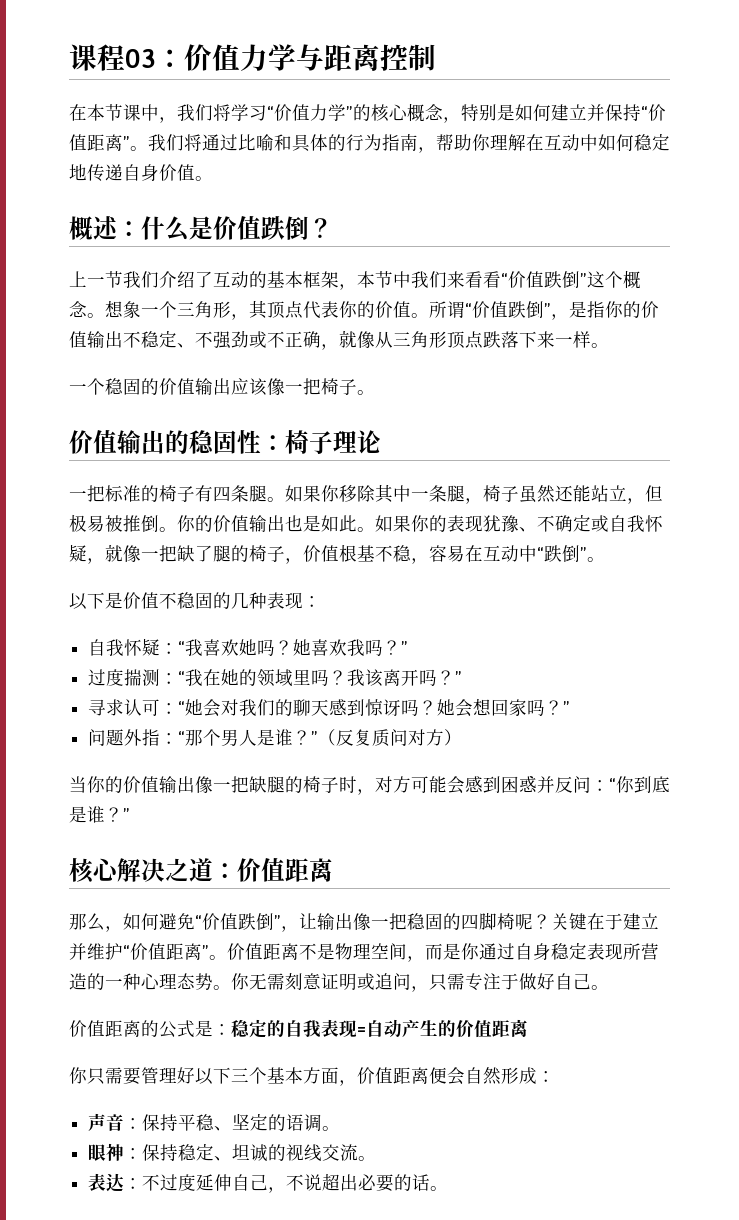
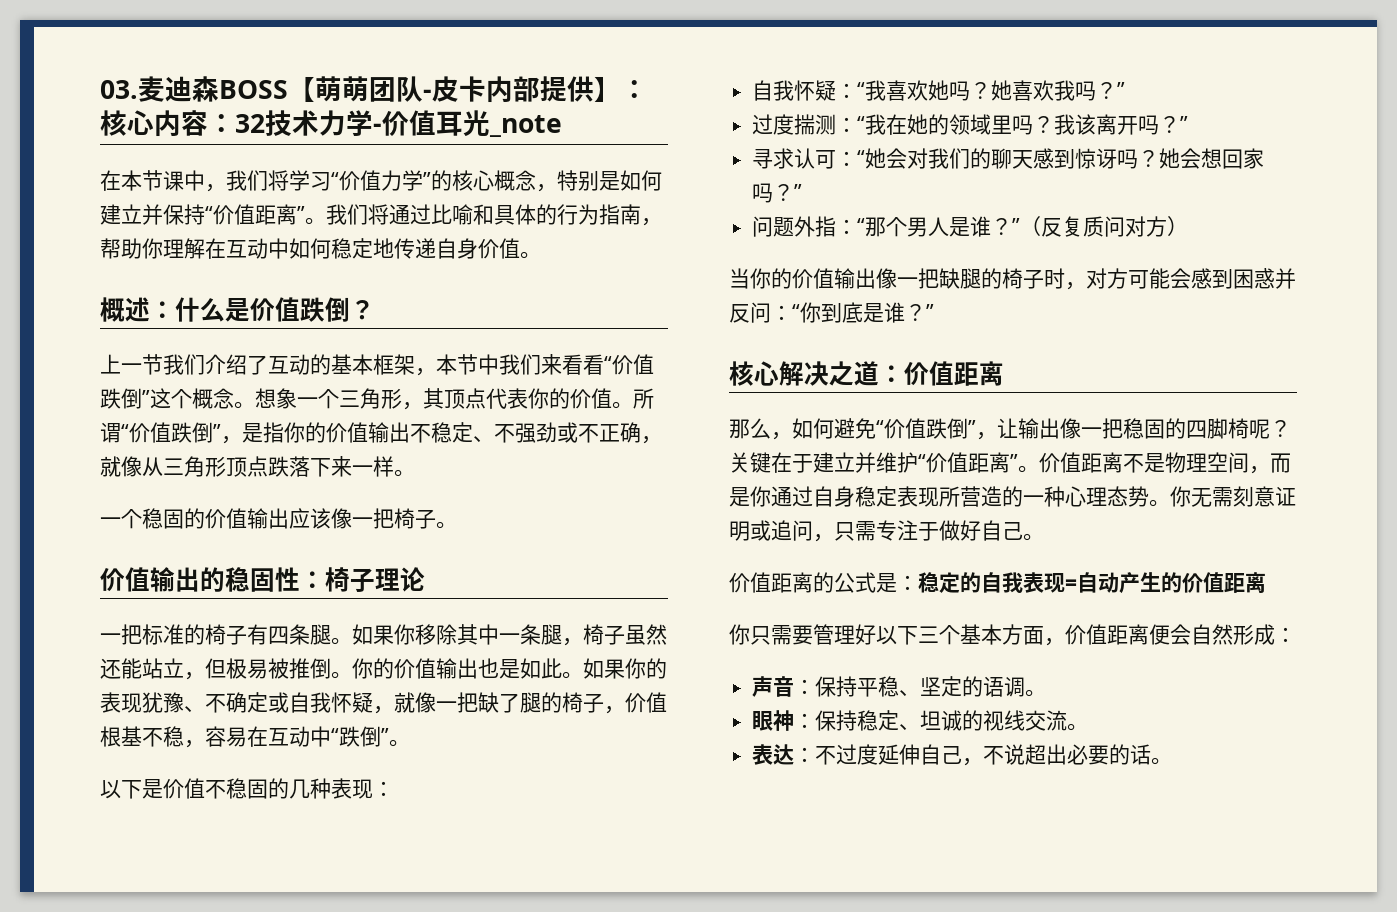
- 课程03：价值力学与距离控制
+ 03.麦迪森BOSS【萌萌团队-皮卡内部提供】：核心内容：32技术力学-价值耳光_note

